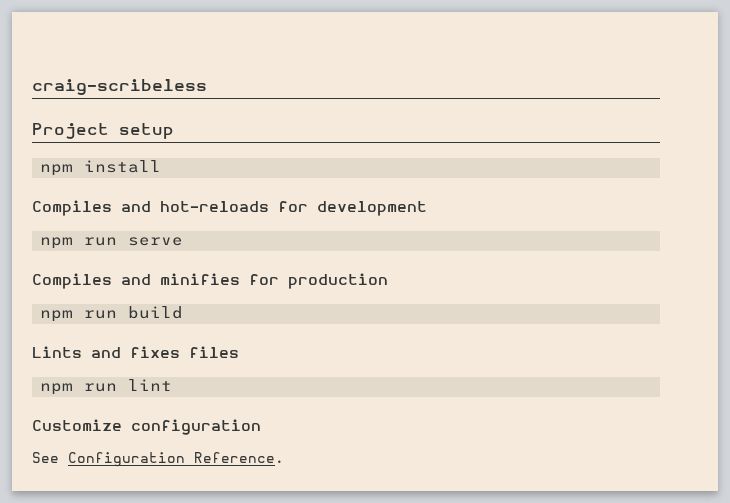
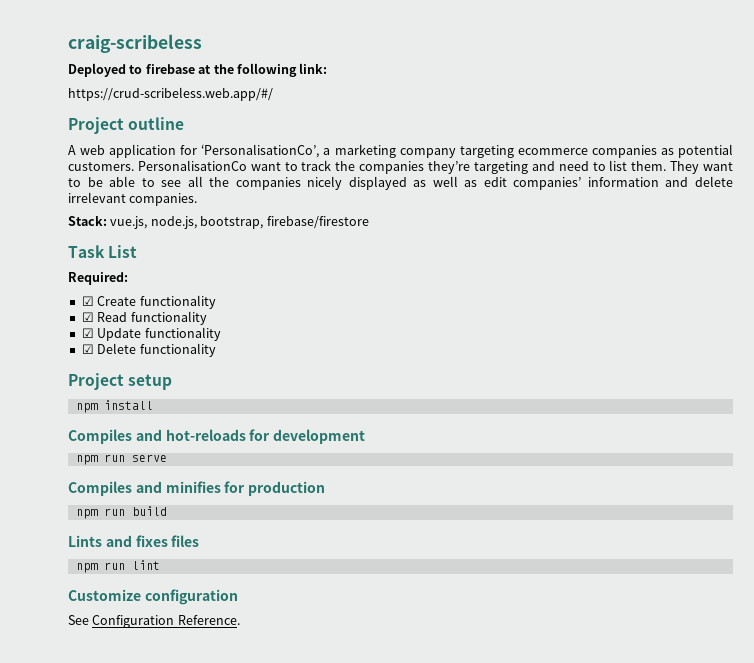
+ Deployed to firebase at the following link:
+ https://crud-scribeless.web.app/#/
+ Project outline
+ A web application for ‘PersonalisationCo’, a marketing company targeting ecommerce companies as potential customers. PersonalisationCo want to track the companies they’re targeting and need to list them. They want to be able to see all the companies nicely displayed as well as edit companies’ information and delete irrelevant companies.
+ Stack: vue.js, node.js, bootstrap, firebase/firestore
+ Task List
+ Required:
+ ☑ Create functionality
+ ☑ Read functionality
+ ☑ Update functionality
+ ☑ Delete functionality

